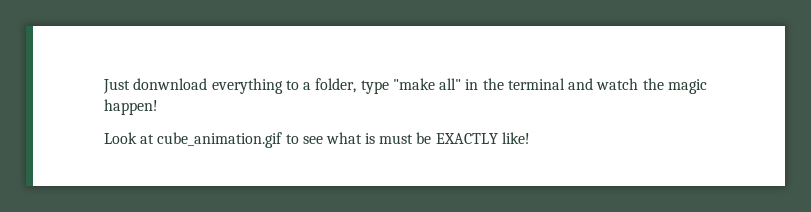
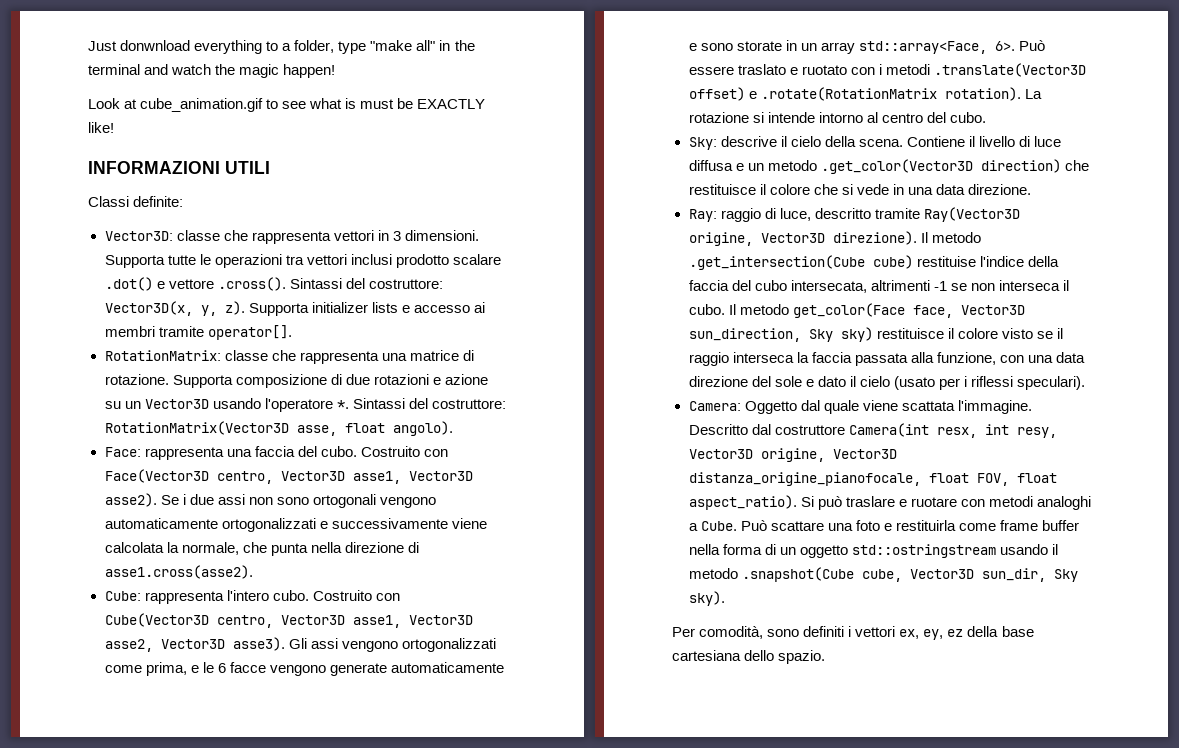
+ INFORMAZIONI UTILI
+ Classi definite:
+ Vector3D: classe che rappresenta vettori in 3 dimensioni. Supporta tutte le operazioni tra vettori inclusi prodotto scalare .dot() e vettore .cross(). Sintassi del costruttore: Vector3D(x, y, z). Supporta initializer lists e accesso ai membri tramite operator[].
+ RotationMatrix: classe che rappresenta una matrice di rotazione. Supporta composizione di due rotazioni e azione su un Vector3D usando l'operatore *. Sintassi del costruttore: RotationMatrix(Vector3D asse, float angolo).
+ Face: rappresenta una faccia del cubo. Costruito con Face(Vector3D centro, Vector3D asse1, Vector3D asse2). Se i due assi non sono ortogonali vengono automaticamente ortogonalizzati e successivamente viene calcolata la normale, che punta nella direzione di asse1.cross(asse2).
+ Cube: rappresenta l'intero cubo. Costruito con Cube(Vector3D centro, Vector3D asse1, Vector3D asse2, Vector3D asse3). Gli assi vengono ortogonalizzati come prima, e le 6 facce vengono generate automaticamente e sono storate in un array std::array<Face, 6>. Può essere traslato e ruotato con i metodi .translate(Vector3D offset) e .rotate(RotationMatrix rotation). La rotazione si intende intorno al centro del cubo.
+ Sky: descrive il cielo della scena. Contiene il livello di luce diffusa e un metodo .get_color(Vector3D direction) che restituisce il colore che si vede in una data direzione.
+ Ray: raggio di luce, descritto tramite Ray(Vector3D origine, Vector3D direzione). Il metodo .get_intersection(Cube cube) restituise l'indice della faccia del cubo intersecata, altrimenti -1 se non interseca il cubo. Il metodo get_color(Face face, Vector3D sun_direction, Sky sky) restituisce il colore visto se il raggio interseca la faccia passata alla funzione, con una data direzione del sole e dato il cielo (usato per i riflessi speculari).
+ Camera: Oggetto dal quale viene scattata l'immagine. Descritto dal costruttore Camera(int resx, int resy, Vector3D origine, Vector3D distanza_origine_pianofocale, float FOV, float aspect_ratio). Si può traslare e ruotare con metodi analoghi a Cube. Può scattare una foto e restituirla come frame buffer nella forma di un oggetto std::ostringstream usando il metodo .snapshot(Cube cube, Vector3D sun_dir, Sky sky).
+ Per comodità, sono definiti i vettori ex, ey, ez della base cartesiana dello spazio.

